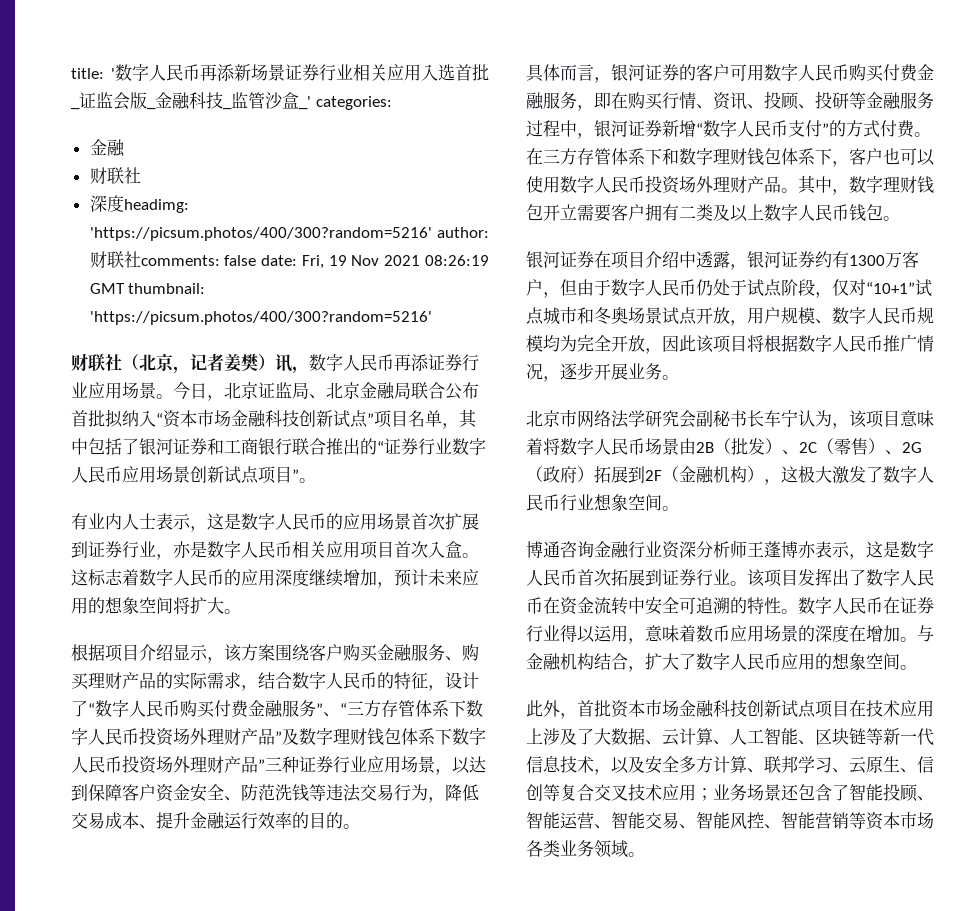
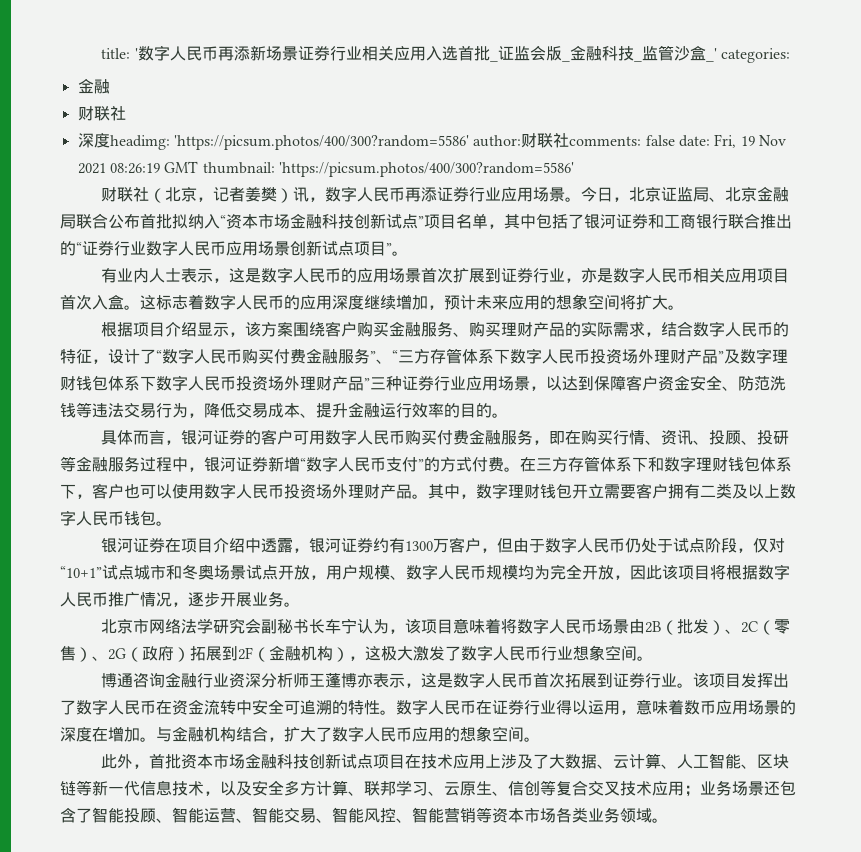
- 深度headimg: 'https://picsum.photos/400/300?random=5216' author:财联社comments: false date: Fri, 19 Nov 2021 08:26:19 GMT thumbnail: 'https://picsum.photos/400/300?random=5216'
+ 深度headimg: 'https://picsum.photos/400/300?random=5586' author:财联社comments: false date: Fri, 19 Nov 2021 08:26:19 GMT thumbnail: 'https://picsum.photos/400/300?random=5586'

